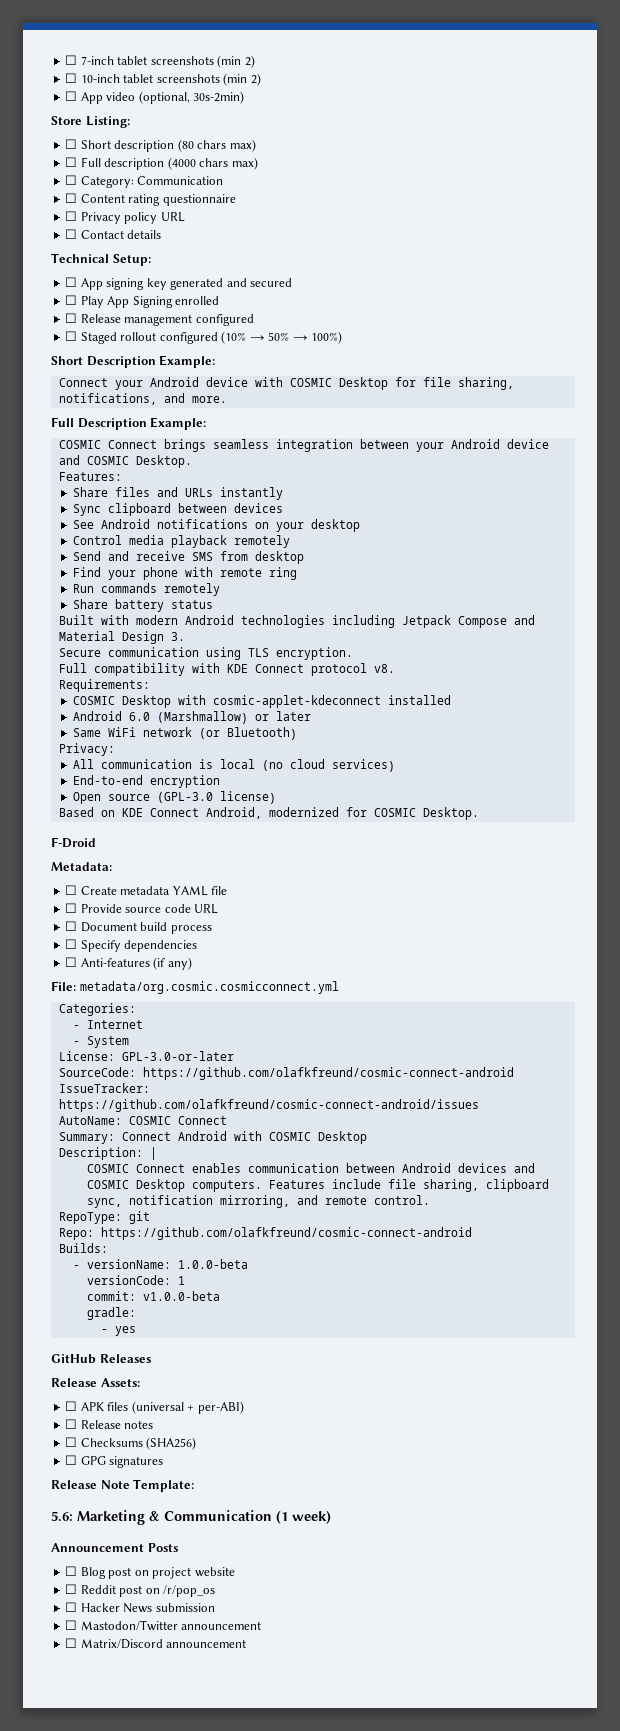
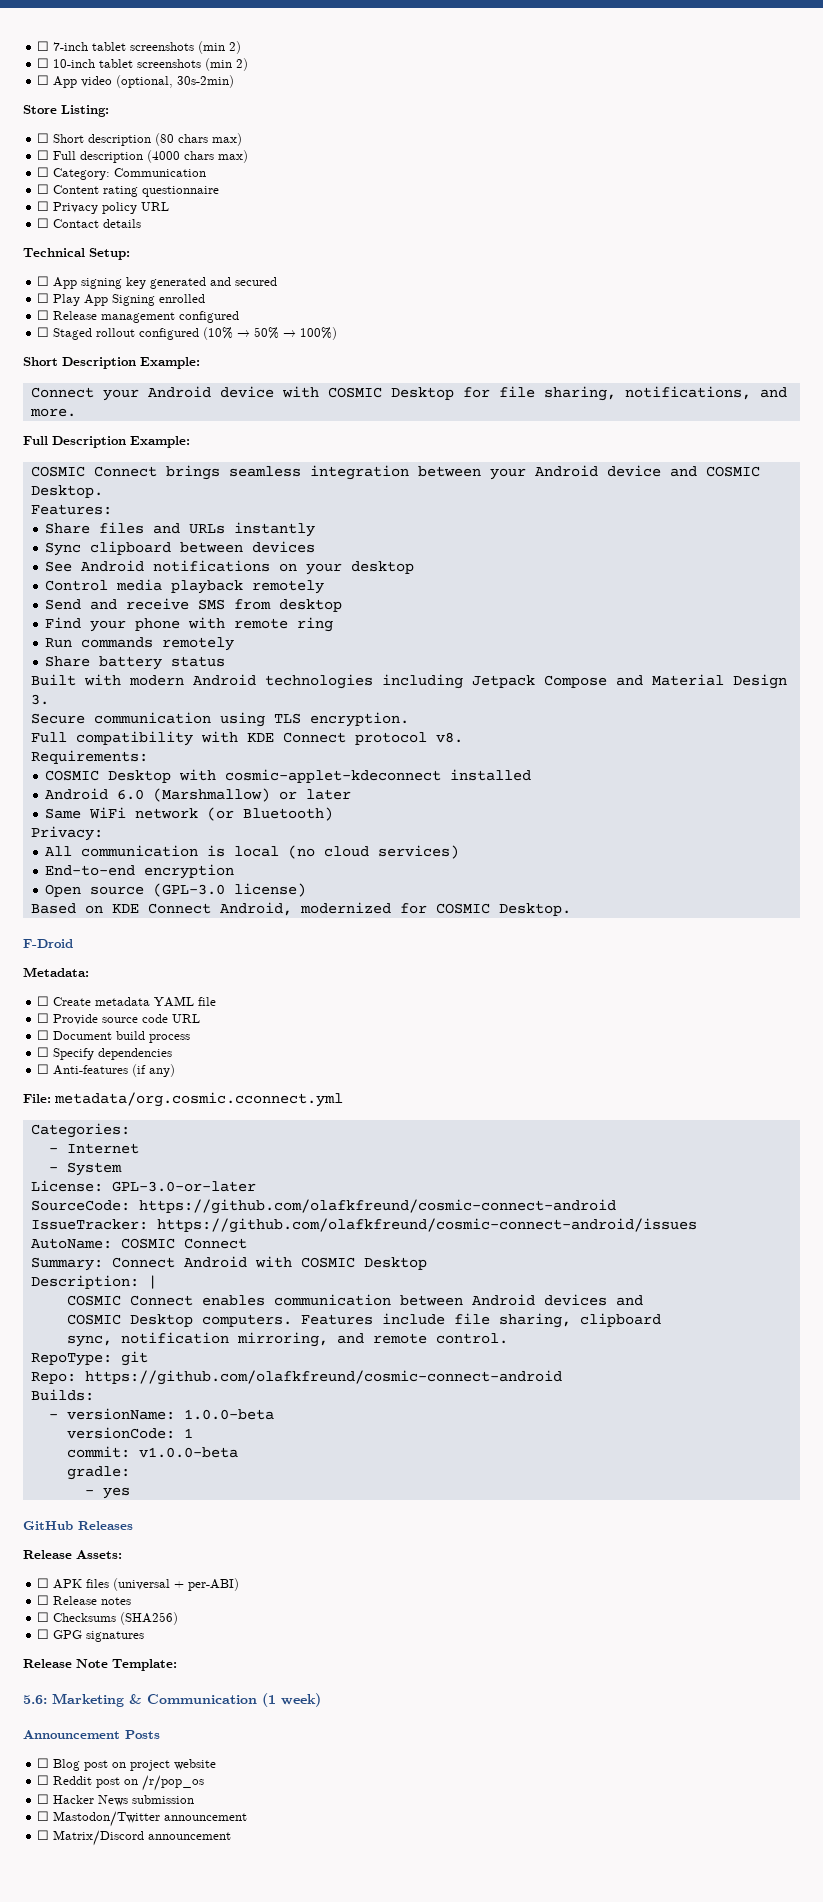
- File: metadata/org.cosmic.cosmicconnect.yml
+ File: metadata/org.cosmic.cconnect.yml

